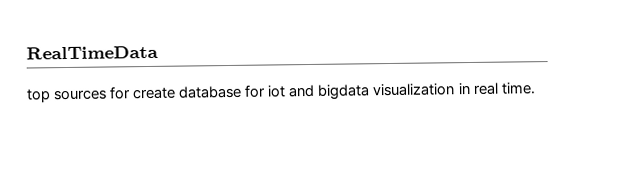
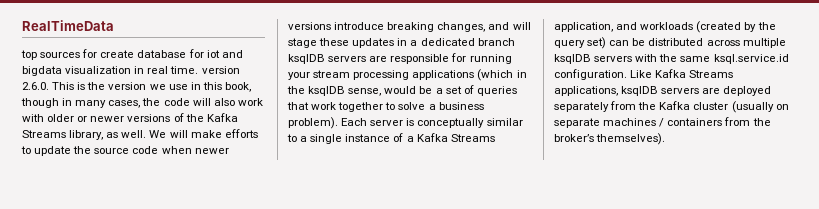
- top sources for create database for iot and bigdata visualization in real time.
+ top sources for create database for iot and bigdata visualization in real time. version 2.6.0. This is the version we use in this book, though in many cases, the code will also work with older or newer versions of the Kafka Streams library, as well. We will make efforts to update the source code when newer versions introduce breaking changes, and will stage these updates in a dedicated branch ksqlDB servers are responsible for running your stream processing applications (which in the ksqlDB sense, would be a set of queries that work together to solve a business problem). Each server is conceptually similar to a single instance of a Kafka Streams application, and workloads (created by the query set) can be distributed across multiple ksqlDB servers with the same ksql.service.id configuration. Like Kafka Streams applications, ksqlDB servers are deployed separately from the Kafka cluster (usually on separate machines / containers from the broker’s themselves).

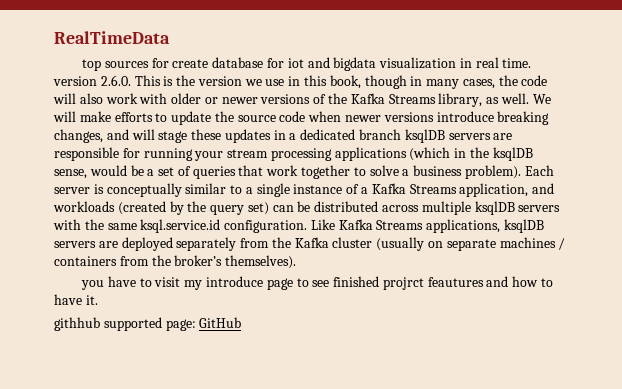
+ you have to visit my introduce page to see finished projrct feautures and how to have it.
+ githhub supported page: GitHub

